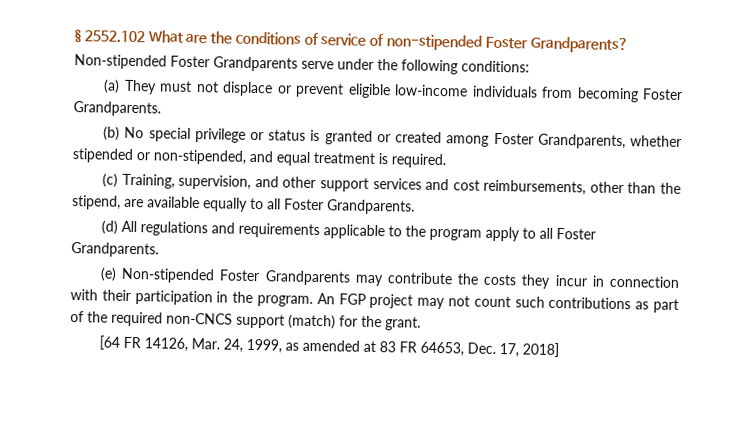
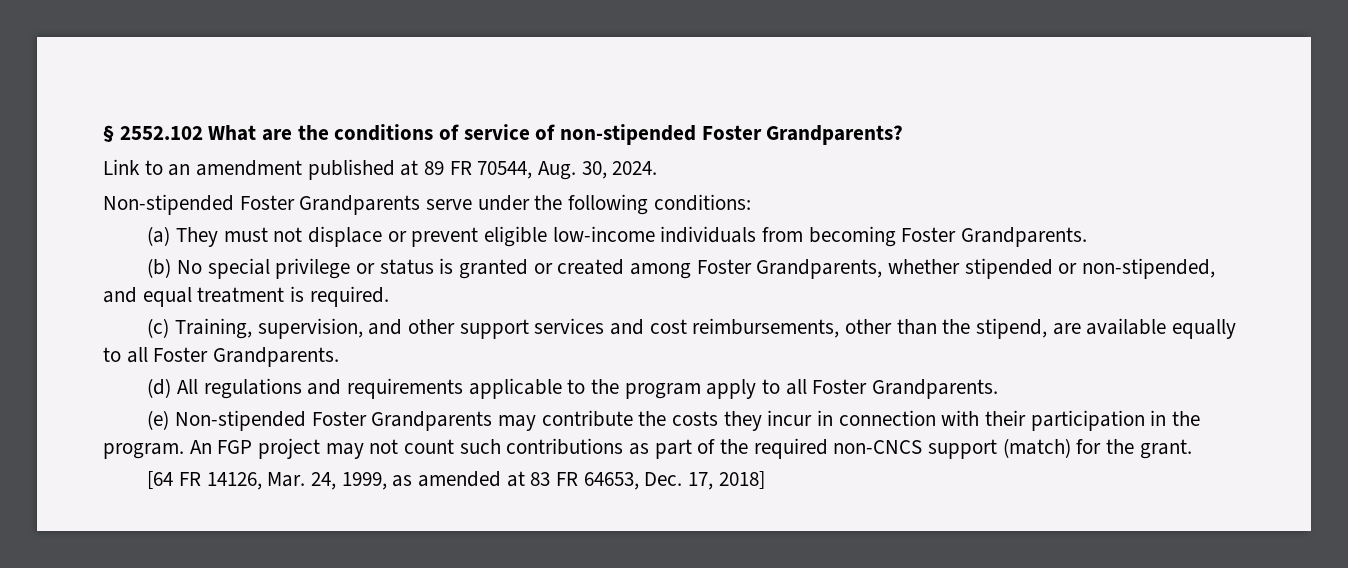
+ Link to an amendment published at 89 FR 70544, Aug. 30, 2024.

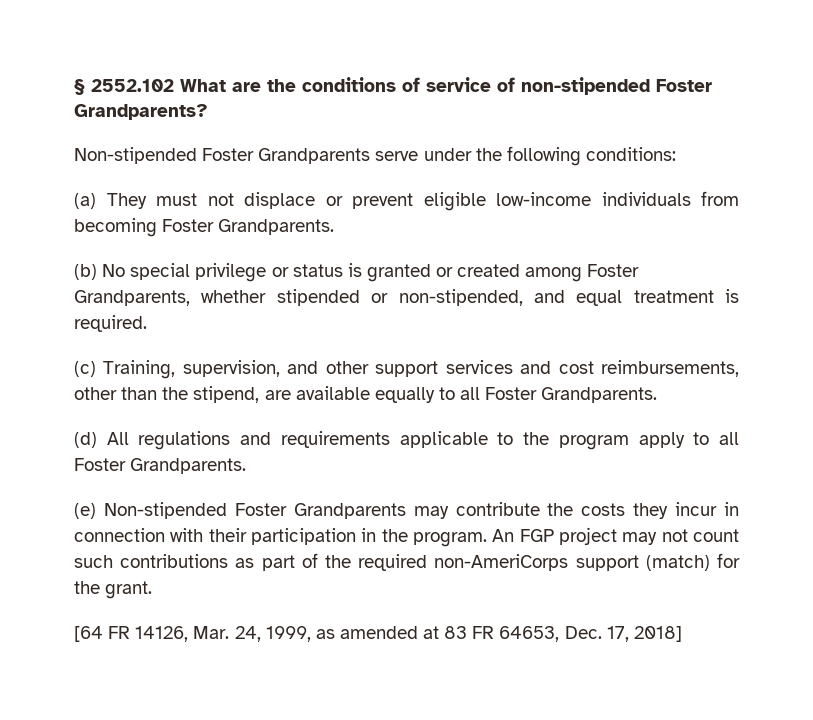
- Link to an amendment published at 89 FR 70544, Aug. 30, 2024.
- An FGP project may not count such contributions as part of the required non-CNCS support (match) for the grant.
+ An FGP project may not count such contributions as part of the required non-AmeriCorps support (match) for the grant.

